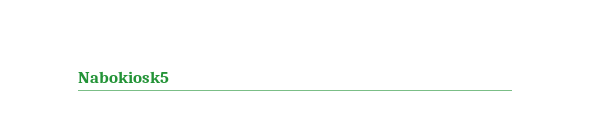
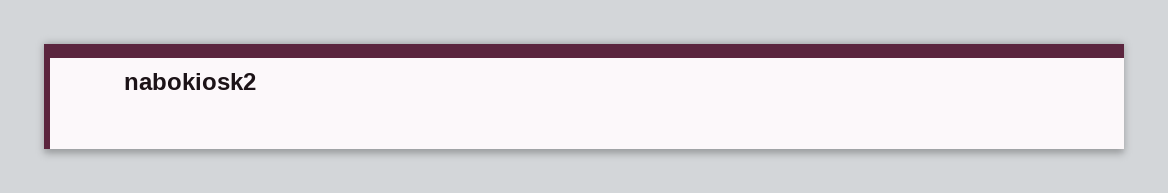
- Nabokiosk5
+ nabokiosk2

